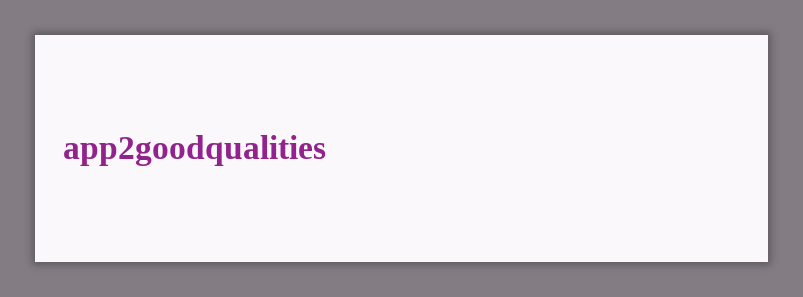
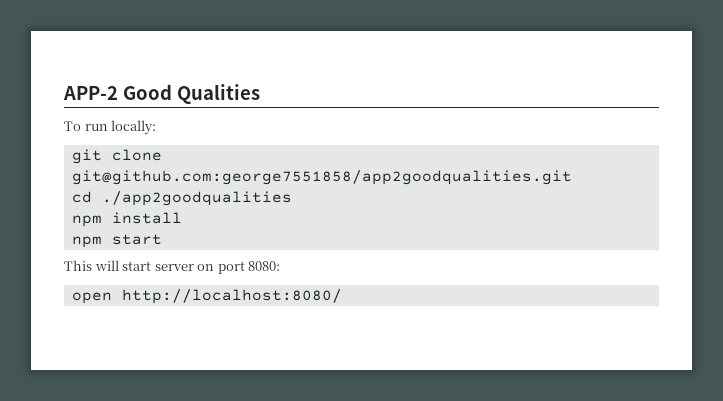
- app2goodqualities
+ APP-2 Good Qualities
+ To run locally:
+ git clone git@github.com:george7551858/app2goodqualities.git
+ cd ./app2goodqualities
+ npm install
+ npm start
+ This will start server on port 8080:
+ open http://localhost:8080/

